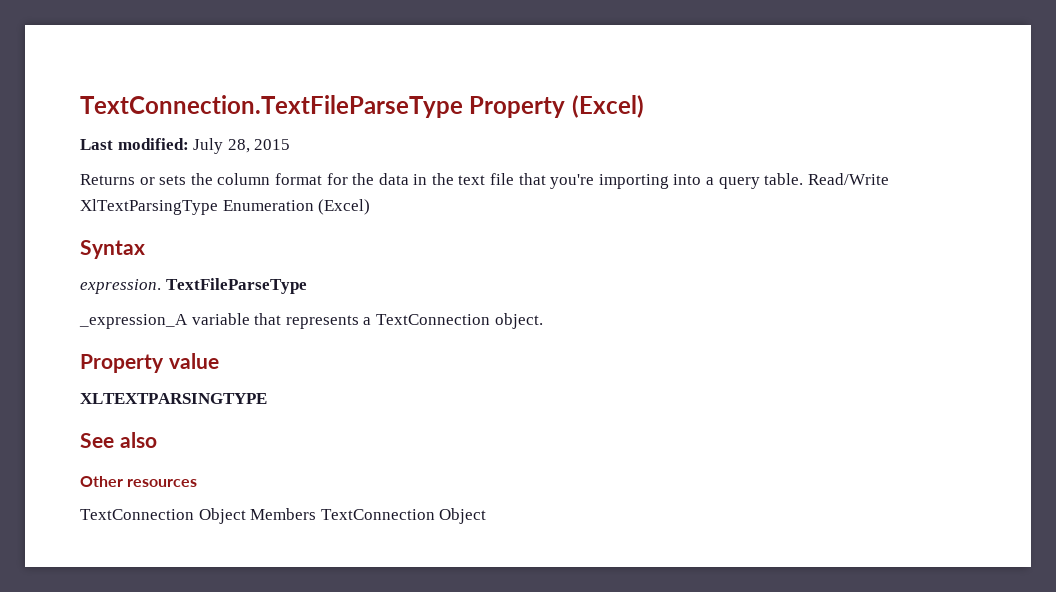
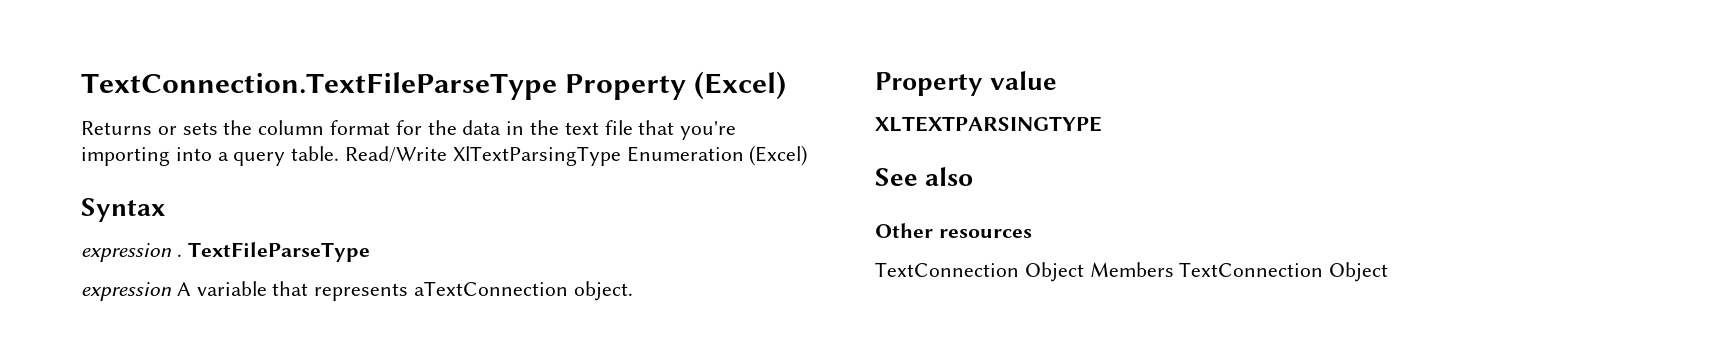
- Last modified: July 28, 2015
- expression.
+ expression .
- _expression_A variable that represents a TextConnection object.
+ expression A variable that represents aTextConnection object.

